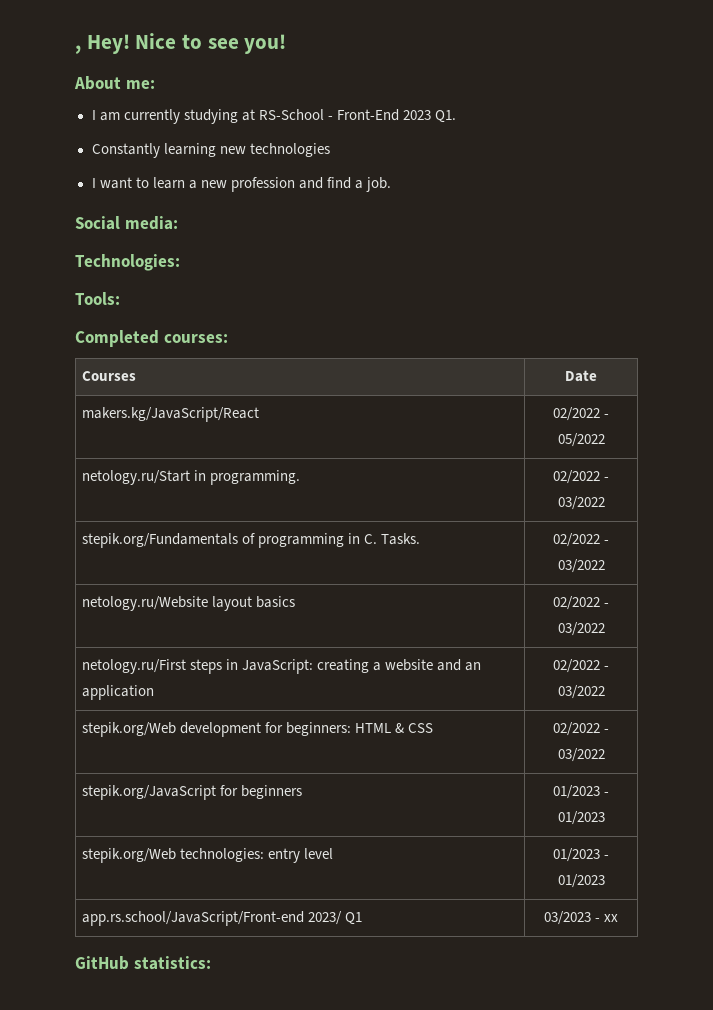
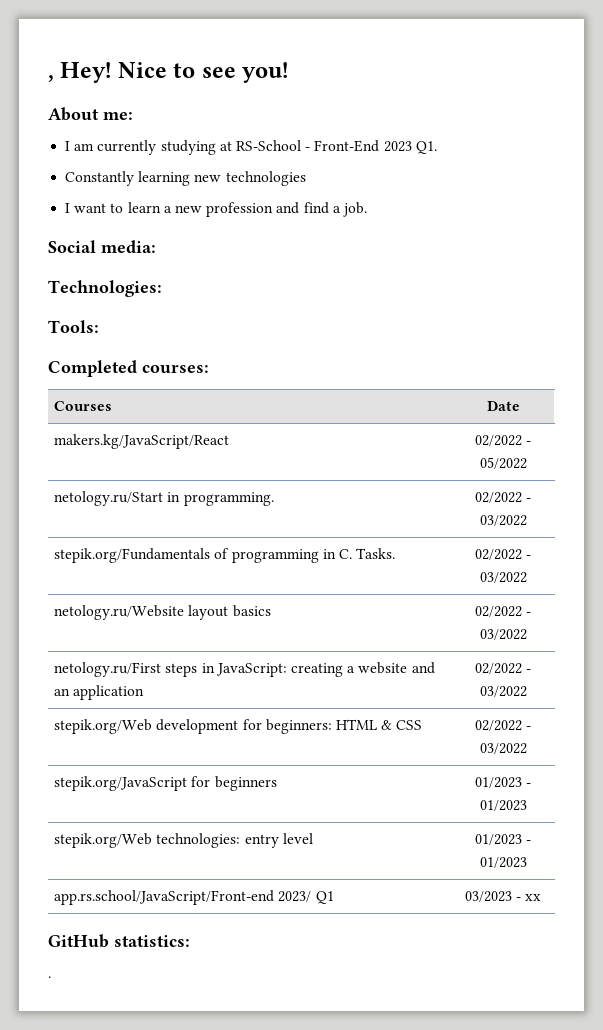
+ .

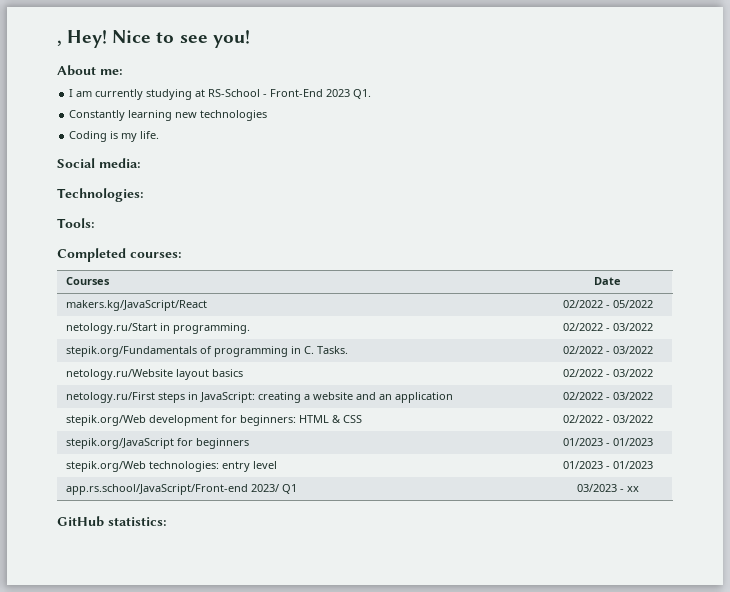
- I want to learn a new profession and find a job.
+ Coding is my life.
- .

